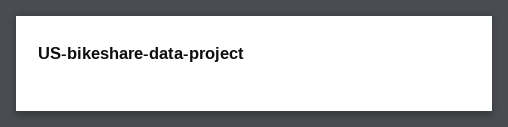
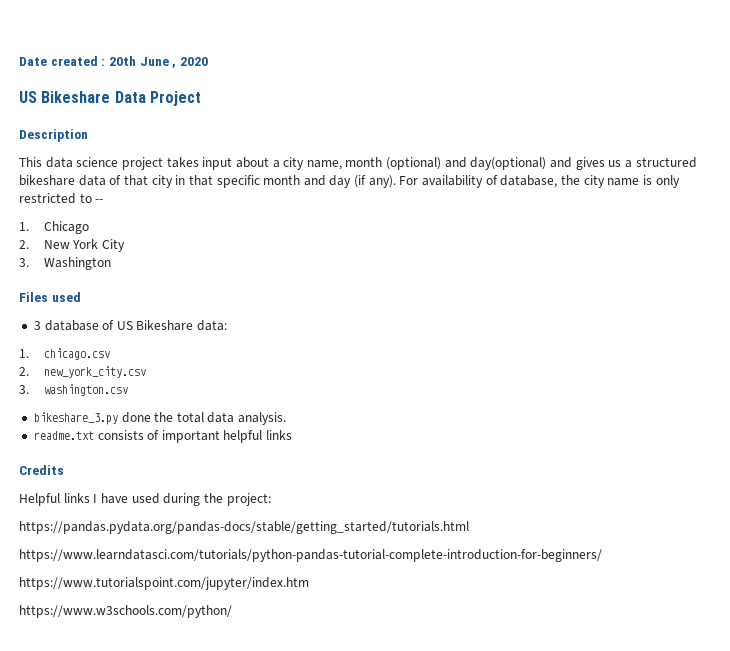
- US-bikeshare-data-project
+ Date created : 20th June , 2020
+ US Bikeshare Data Project
+ Description
+ This data science project takes input about a city name, month (optional) and day(optional) and gives us a structured bikeshare data of that city in that specific month and day (if any). For availability of database, the city name is only restricted to --
+ 1. Chicago
+ 2. New York City
+ 3. Washington
+ Files used
+ 3 database of US Bikeshare data:
+ 1. chicago.csv
+ 2. new_york_city.csv
+ 3. washington.csv
+ bikeshare_3.py done the total data analysis.
+ readme.txt consists of important helpful links
+ Credits
+ Helpful links I have used during the project:
+ https://pandas.pydata.org/pandas-docs/stable/getting_started/tutorials.html
+ https://www.learndatasci.com/tutorials/python-pandas-tutorial-complete-introduction-for-beginners/
+ https://www.tutorialspoint.com/jupyter/index.htm
+ https://www.w3schools.com/python/

